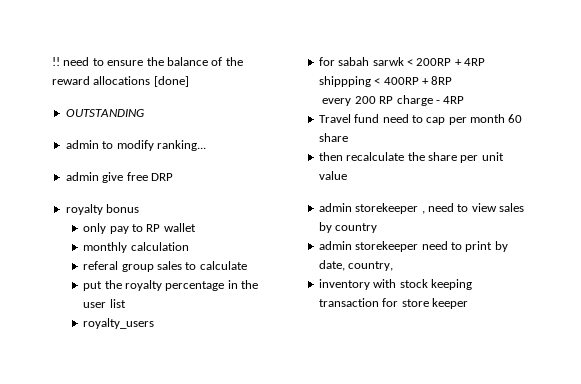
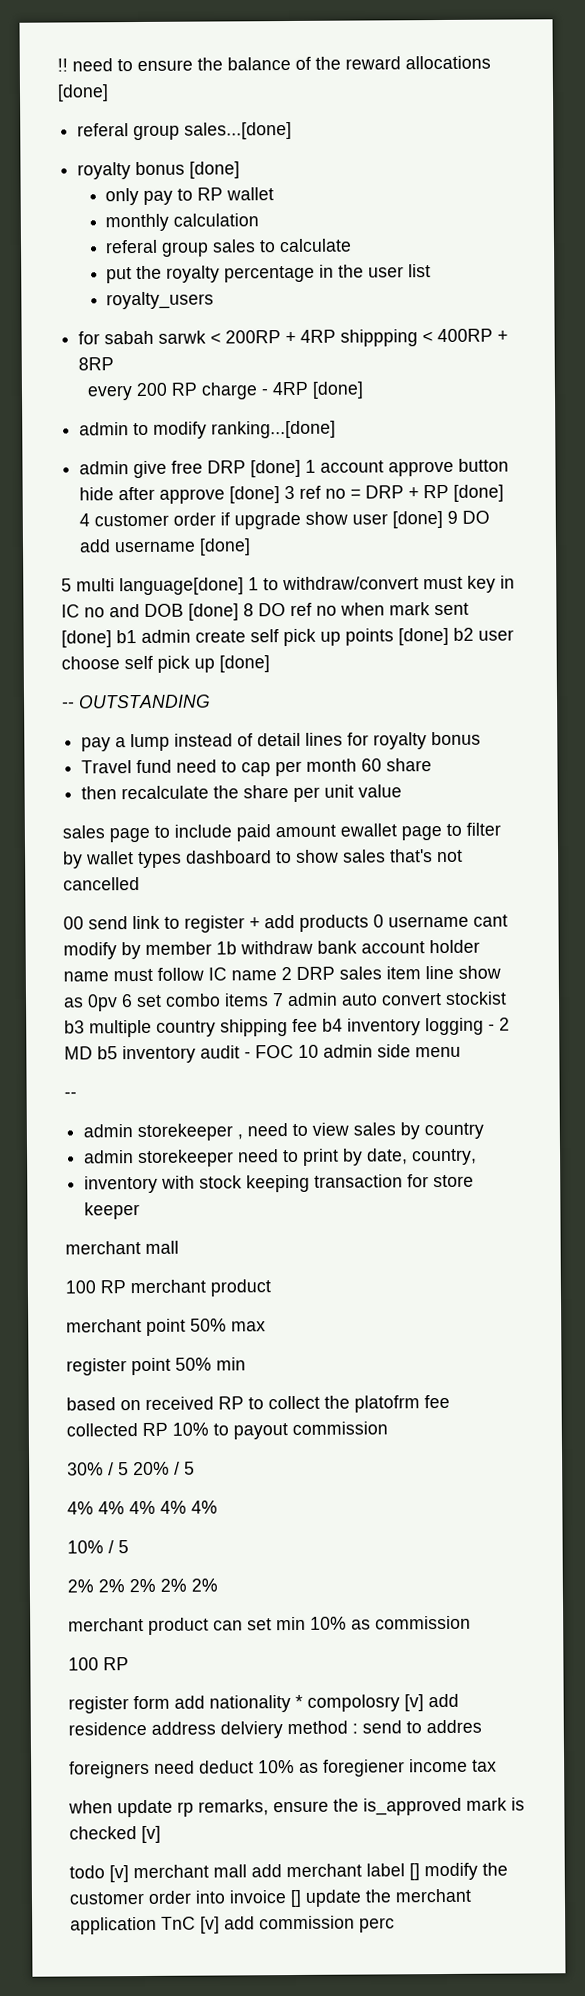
- OUTSTANDING
- admin to modify ranking...
- admin give free DRP
- royalty bonus
+ referal group sales...[done]
+ royalty bonus [done]
- every 200 RP charge - 4RP
+ every 200 RP charge - 4RP [done]
+ admin to modify ranking...[done]
+ admin give free DRP [done] 1 account approve button hide after approve [done] 3 ref no = DRP + RP [done] 4 customer order if upgrade show user [done] 9 DO add username [done]
+ 5 multi language[done] 1 to withdraw/convert must key in IC no and DOB [done] 8 DO ref no when mark sent [done] b1 admin create self pick up points [done] b2 user choose self pick up [done]
+ -- OUTSTANDING
+ pay a lump instead of detail lines for royalty bonus
+ sales page to include paid amount ewallet page to filter by wallet types dashboard to show sales that's not cancelled
+ 00 send link to register + add products 0 username cant modify by member 1b withdraw bank account holder name must follow IC name 2 DRP sales item line show as 0pv 6 set combo items 7 admin auto convert stockist b3 multiple country shipping fee b4 inventory logging - 2 MD b5 inventory audit - FOC 10 admin side menu
+ --
  inventory with stock keeping transaction for store keeper
+ merchant mall
+ 100 RP merchant product
+ merchant point 50% max
+ register point 50% min
+ based on received RP to collect the platofrm fee collected RP 10% to payout commission
+ 30% / 5 20% / 5
+ 4% 4% 4% 4% 4%
+ 10% / 5
+ 2% 2% 2% 2% 2%
+ merchant product can set min 10% as commission
+ 100 RP
+ register form add nationality * compolosry [v] add residence address delviery method : send to addres
+ foreigners need deduct 10% as foregiener income tax
+ when update rp remarks, ensure the is_approved mark is checked [v]
+ todo [v] merchant mall add merchant label [] modify the customer order into invoice [] update the merchant application TnC [v] add commission perc

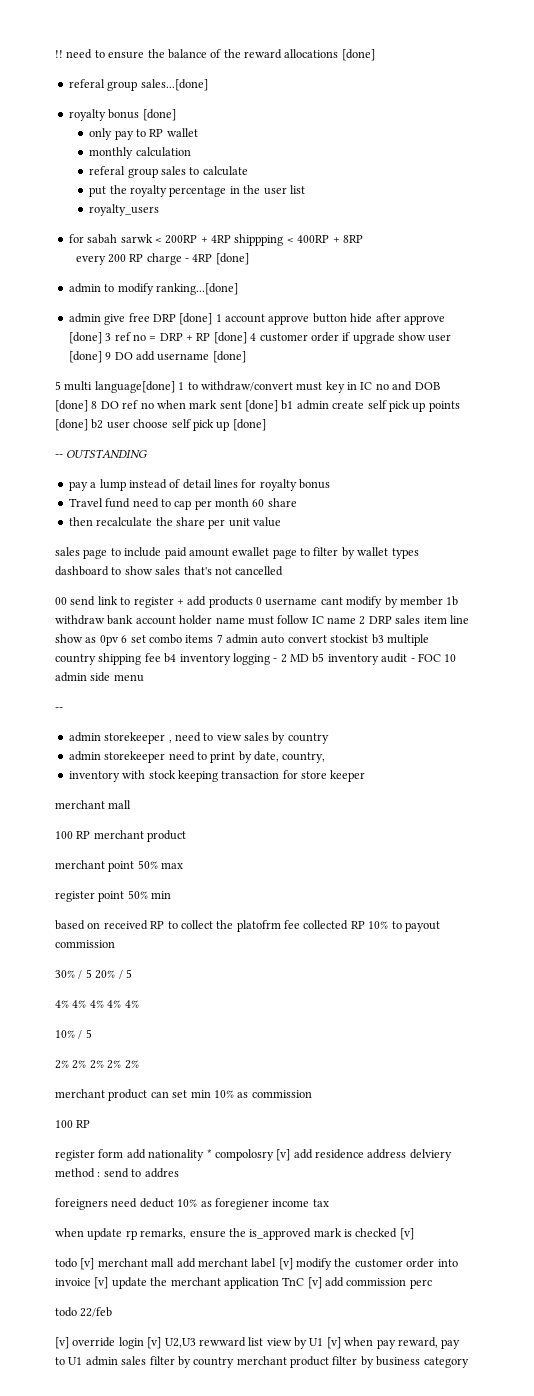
- todo [v] merchant mall add merchant label [] modify the customer order into invoice [] update the merchant application TnC [v] add commission perc
+ todo [v] merchant mall add merchant label [v] modify the customer order into invoice [v] update the merchant application TnC [v] add commission perc
+ todo 22/feb
+ [v] override login [v] U2,U3 rewward list view by U1 [v] when pay reward, pay to U1 admin sales filter by country merchant product filter by business category

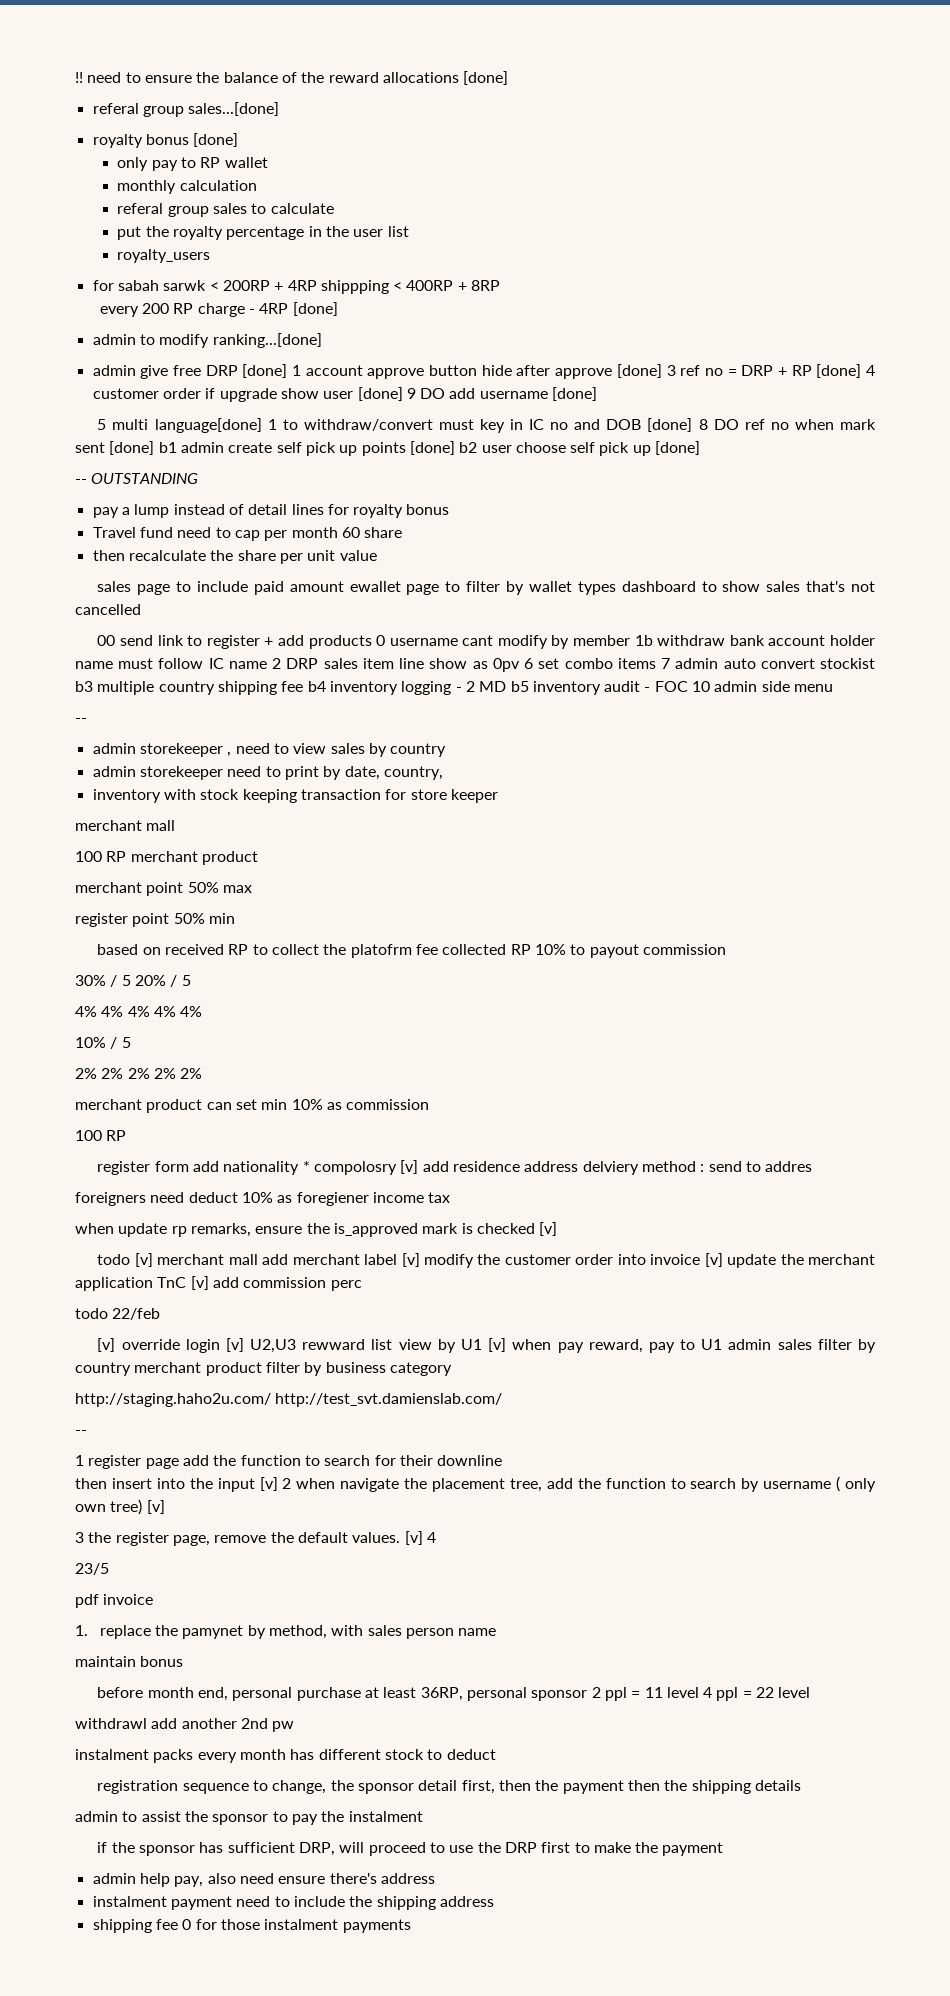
+ http://staging.haho2u.com/ http://test_svt.damienslab.com/
+ --
+ 1 register page add the function to search for their downline
+ then insert into the input [v] 2 when navigate the placement tree, add the function to search by username ( only own tree) [v]
+ 3 the register page, remove the default values. [v] 4
+ 23/5
+ pdf invoice
+ 1. replace the pamynet by method, with sales person name
+ maintain bonus
+ before month end, personal purchase at least 36RP, personal sponsor 2 ppl = 11 level 4 ppl = 22 level
+ withdrawl add another 2nd pw
+ instalment packs every month has different stock to deduct
+ registration sequence to change, the sponsor detail first, then the payment then the shipping details
+ admin to assist the sponsor to pay the instalment
+ if the sponsor has sufficient DRP, will proceed to use the DRP first to make the payment
+ admin help pay, also need ensure there's address
+ instalment payment need to include the shipping address
+ shipping fee 0 for those instalment payments

